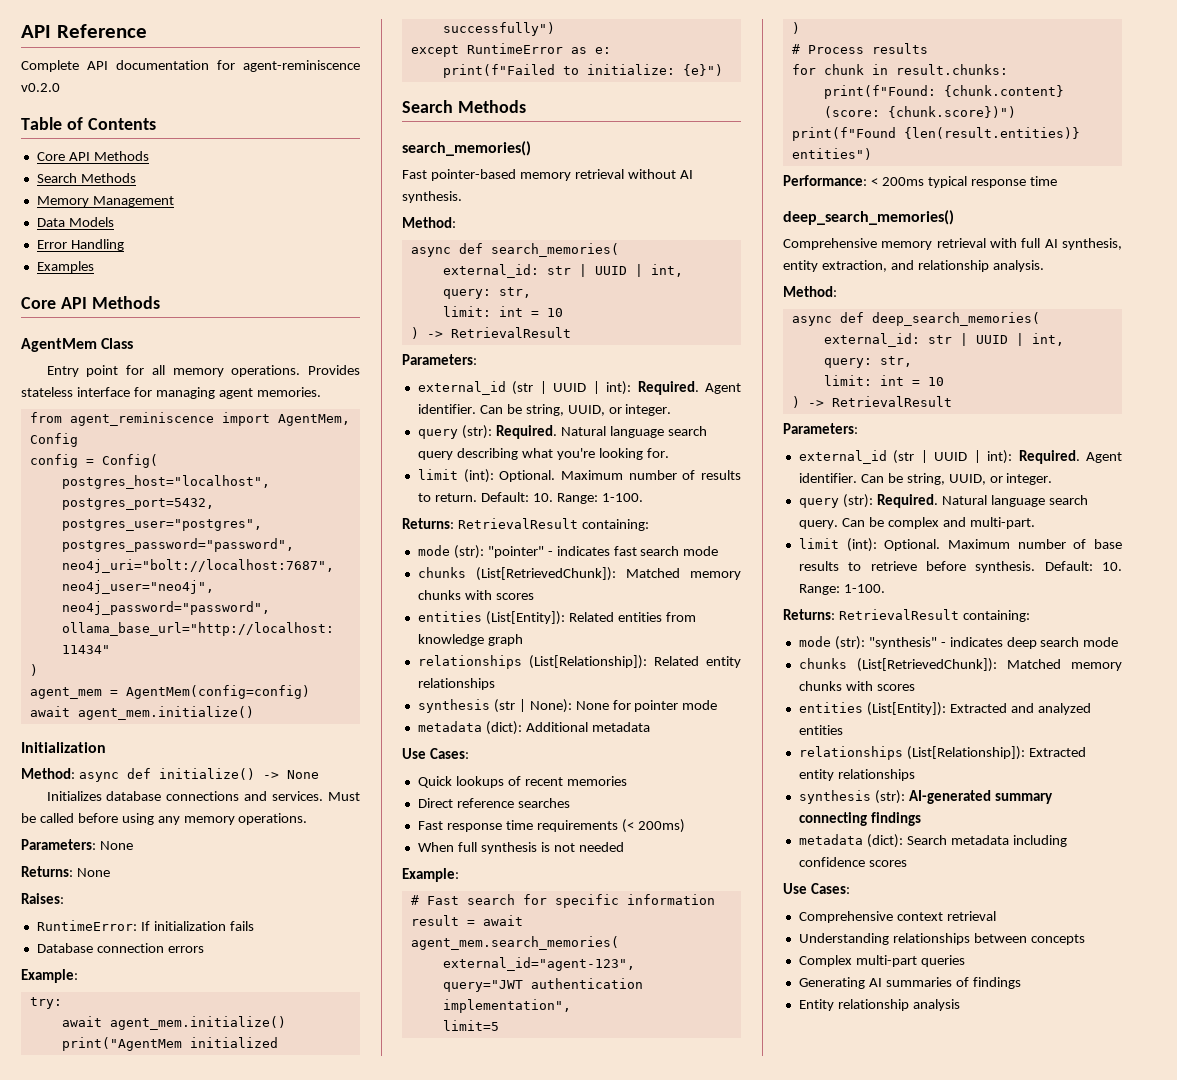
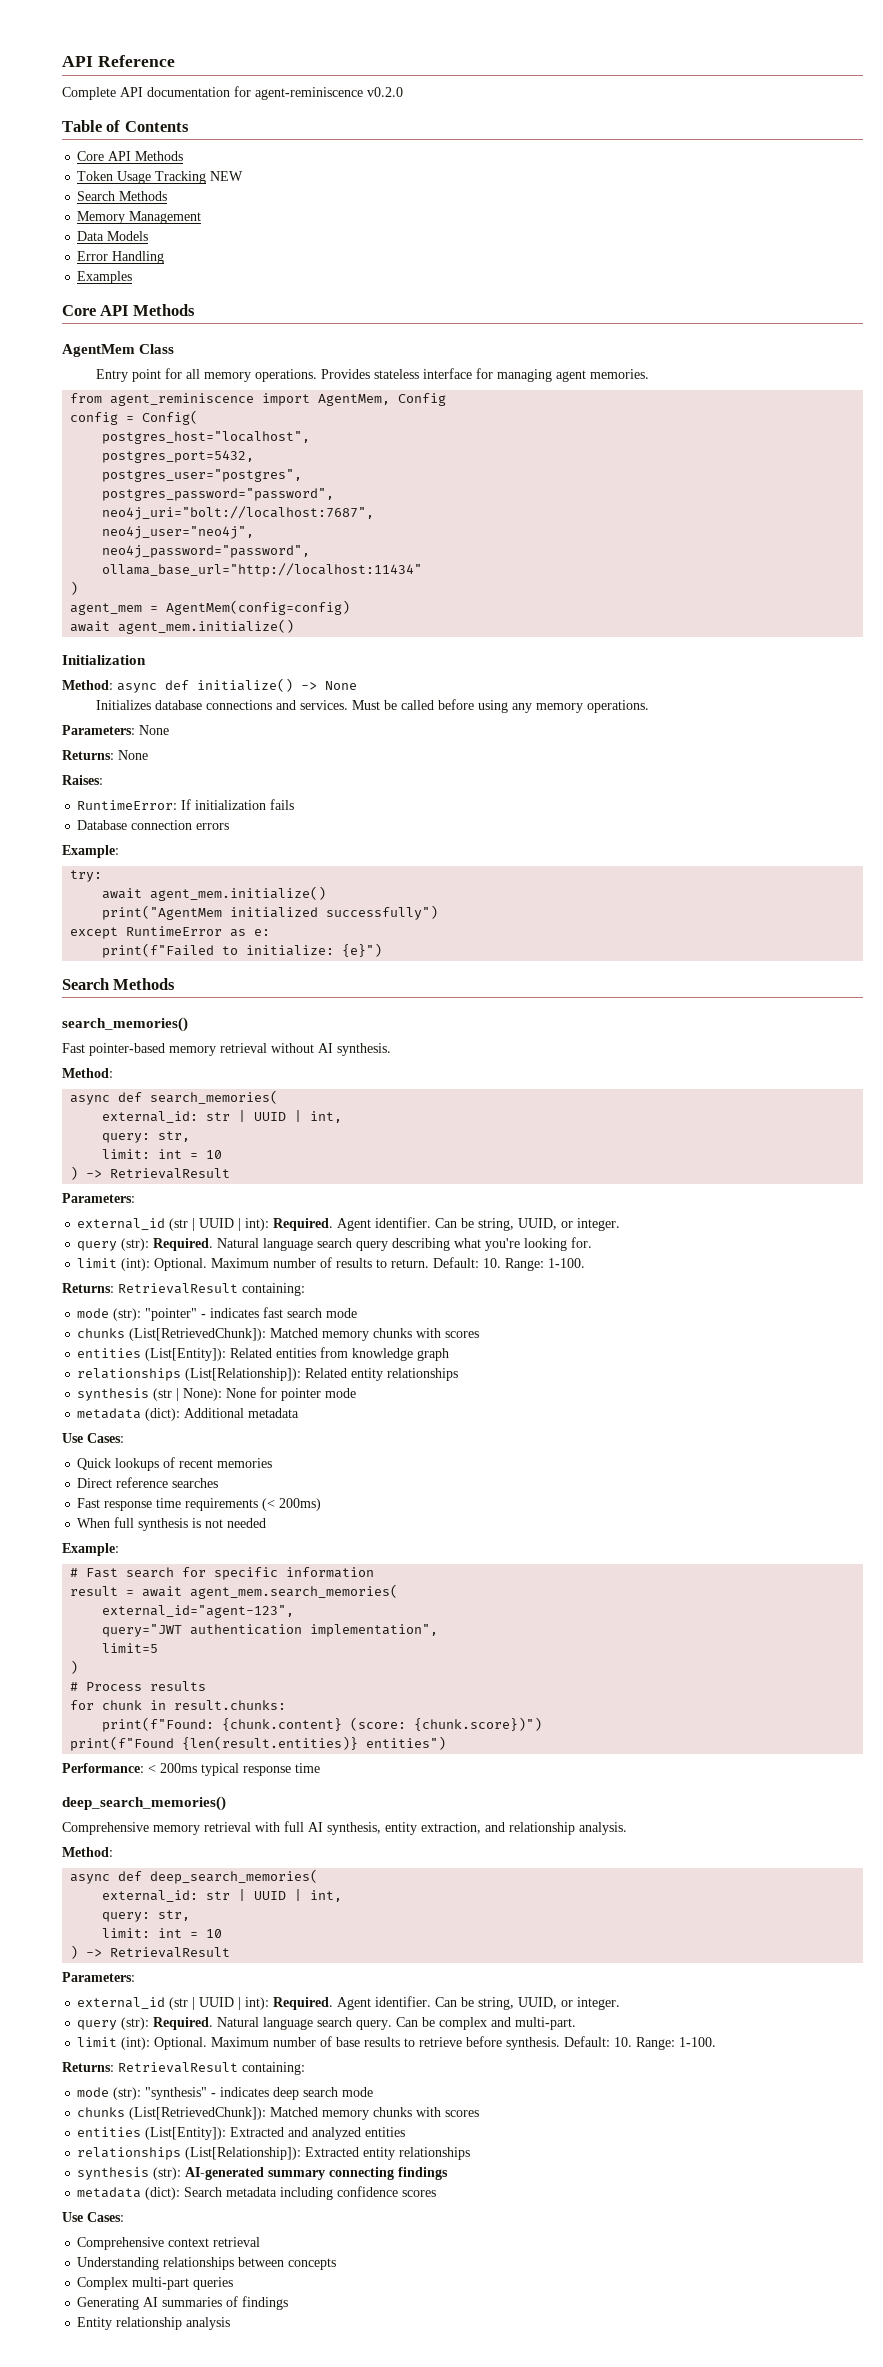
+ Token Usage Tracking NEW

